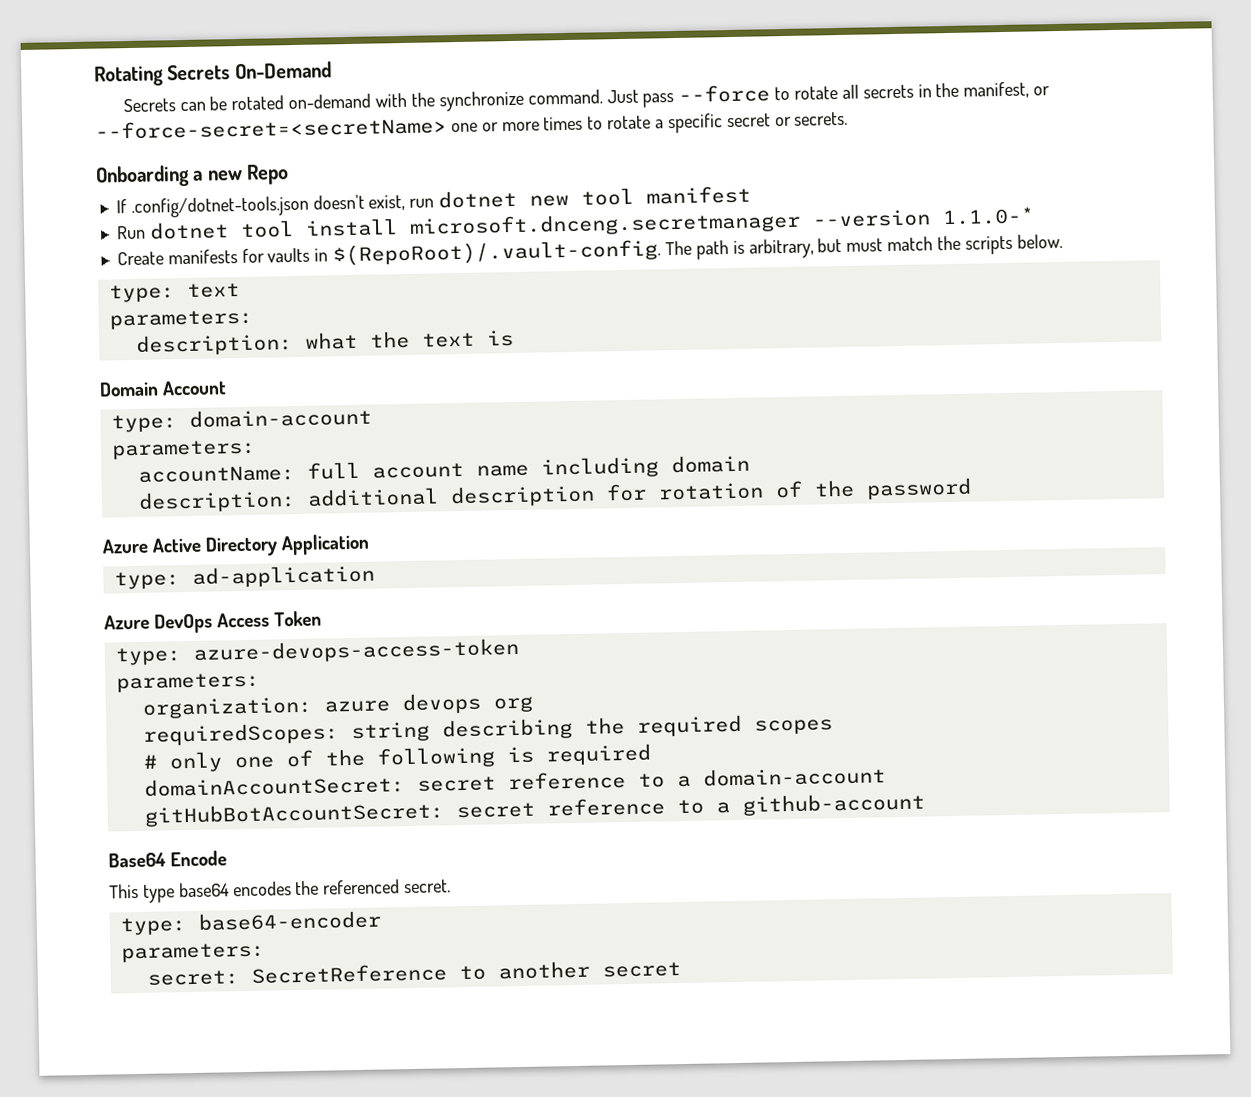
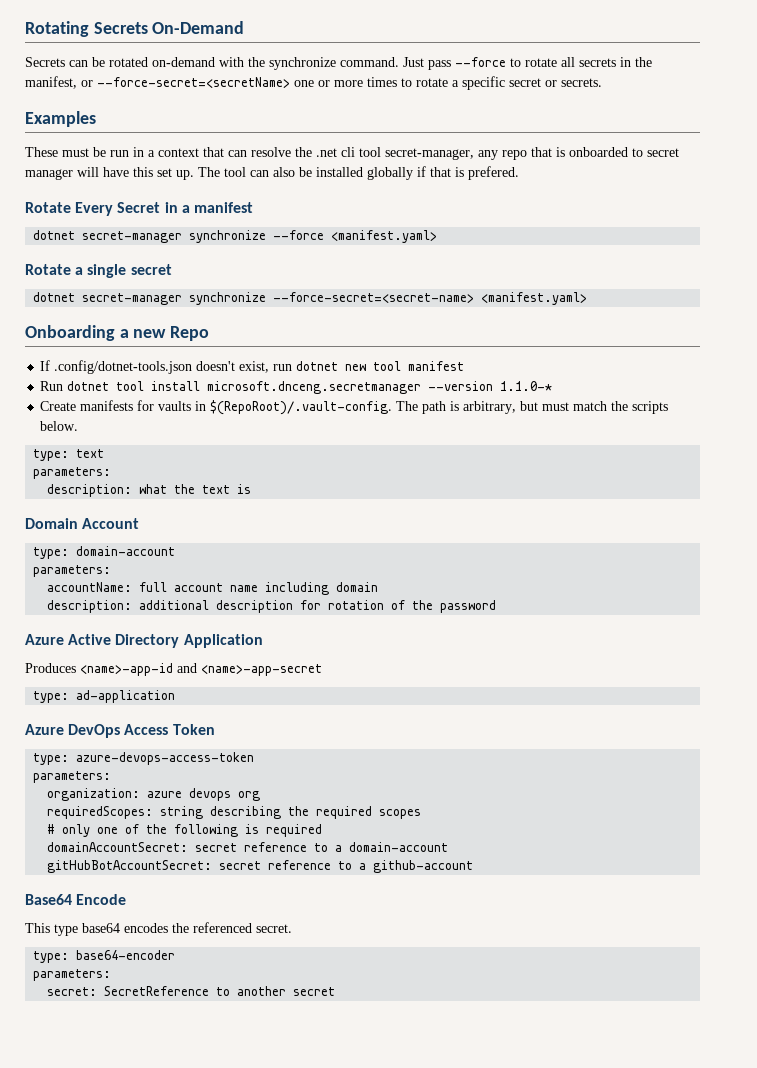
+ Examples
+ These must be run in a context that can resolve the .net cli tool secret-manager, any repo that is onboarded to secret manager will have this set up. The tool can also be installed globally if that is prefered.
+ Rotate Every Secret in a manifest
+ dotnet secret-manager synchronize --force <manifest.yaml>
+ Rotate a single secret
+ dotnet secret-manager synchronize --force-secret=<secret-name> <manifest.yaml>
+ Produces <name>-app-id and <name>-app-secret

